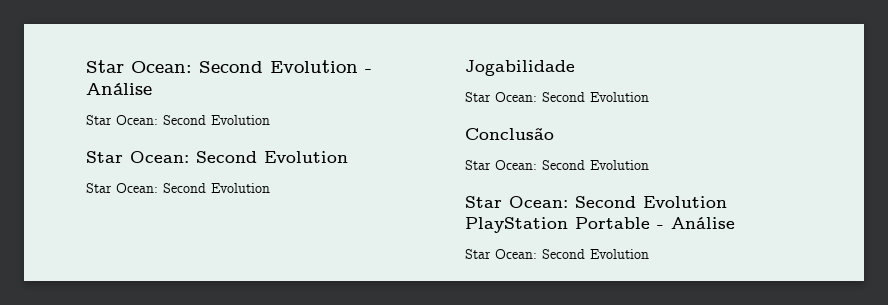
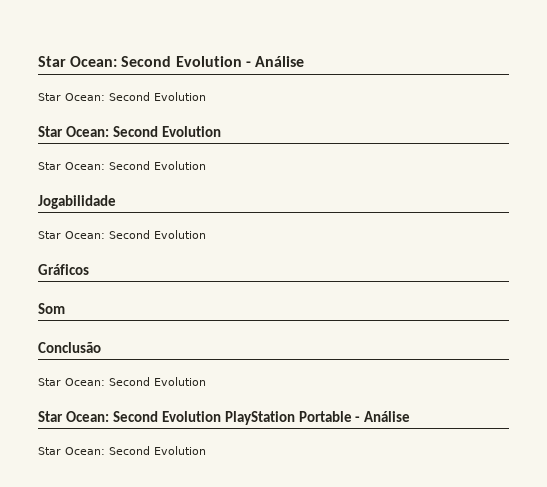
+ Gráficos
+ Som

